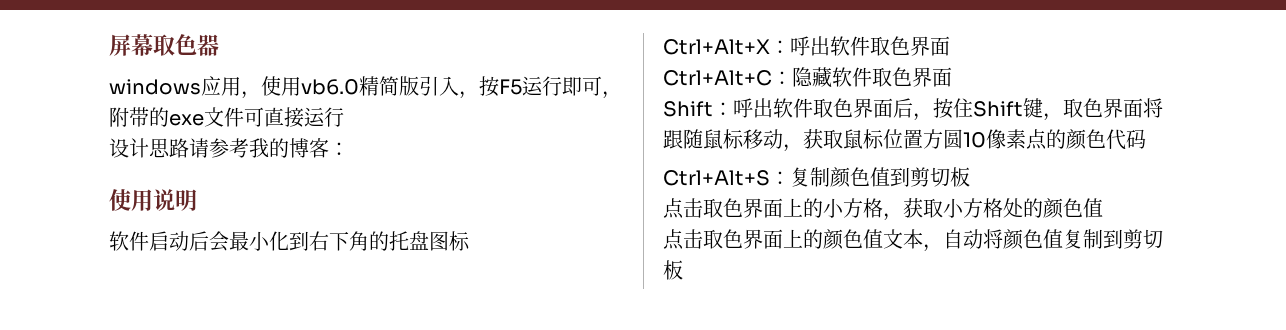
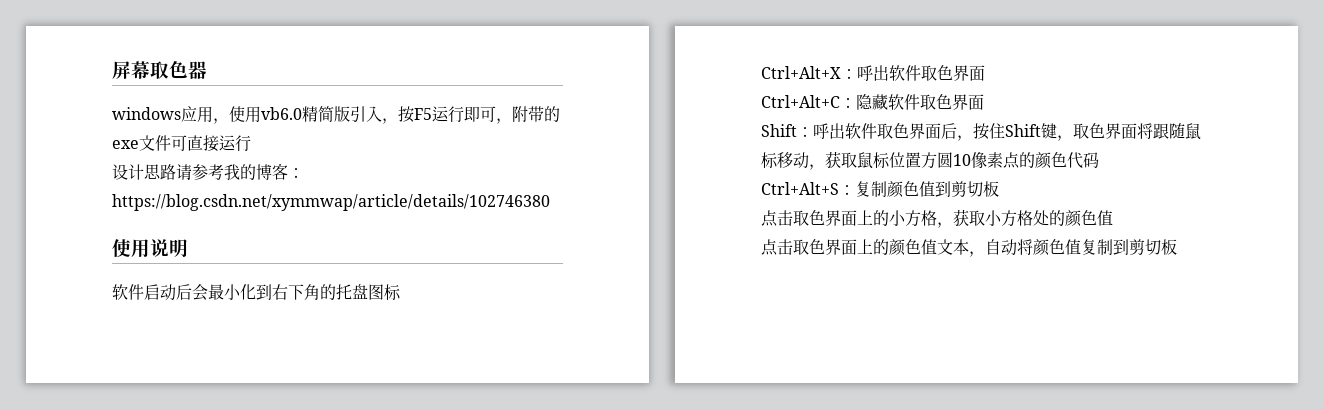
- 设计思路请参考我的博客：
+ 设计思路请参考我的博客：https://blog.csdn.net/xymmwap/article/details/102746380

